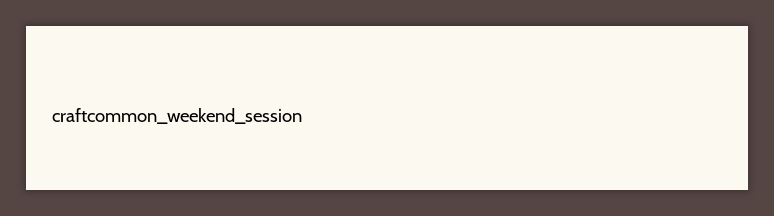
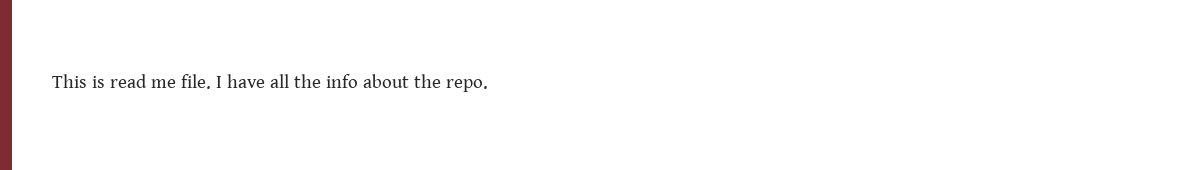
- craftcommon_weekend_session
+ This is read me file. I have all the info about the repo.

